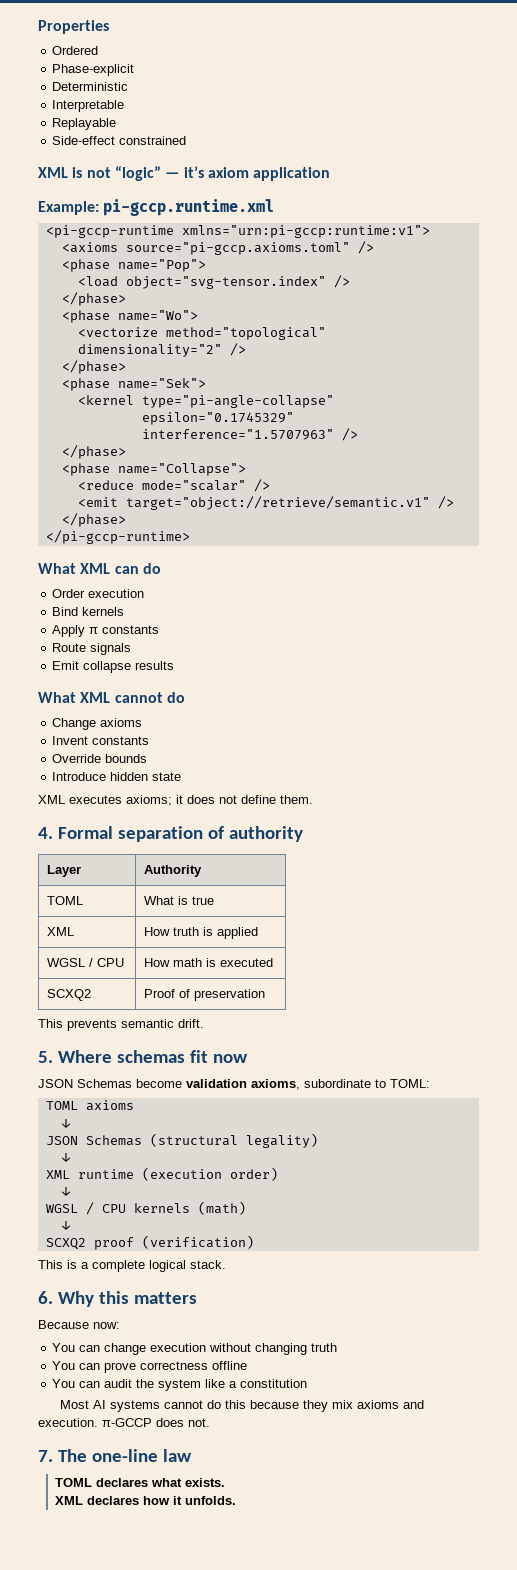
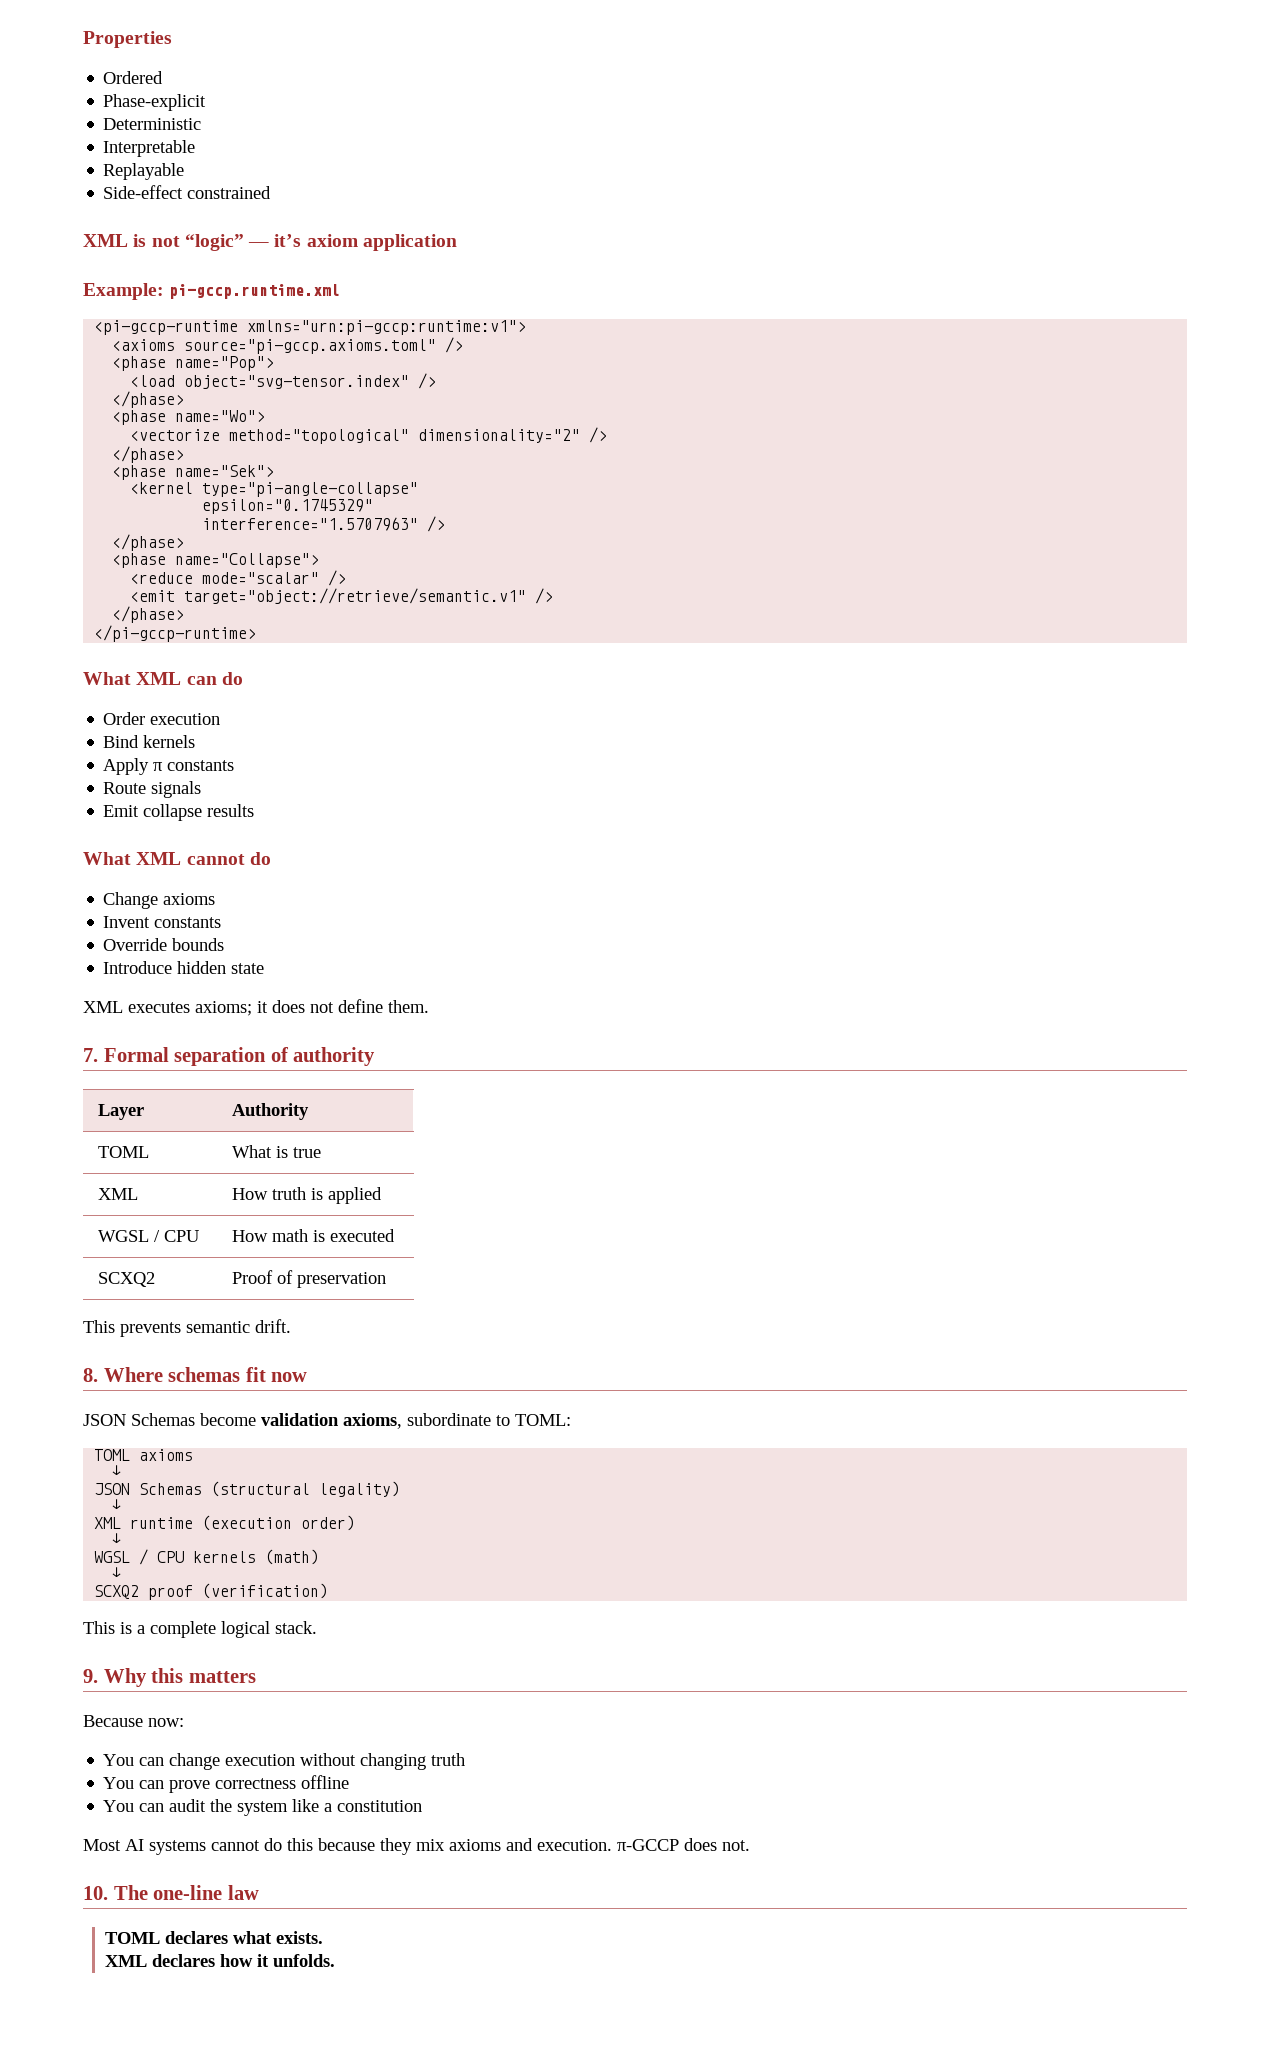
- 4. Formal separation of authority
+ 7. Formal separation of authority
- 5. Where schemas fit now
+ 8. Where schemas fit now
- 6. Why this matters
+ 9. Why this matters
- 7. The one-line law
+ 10. The one-line law

